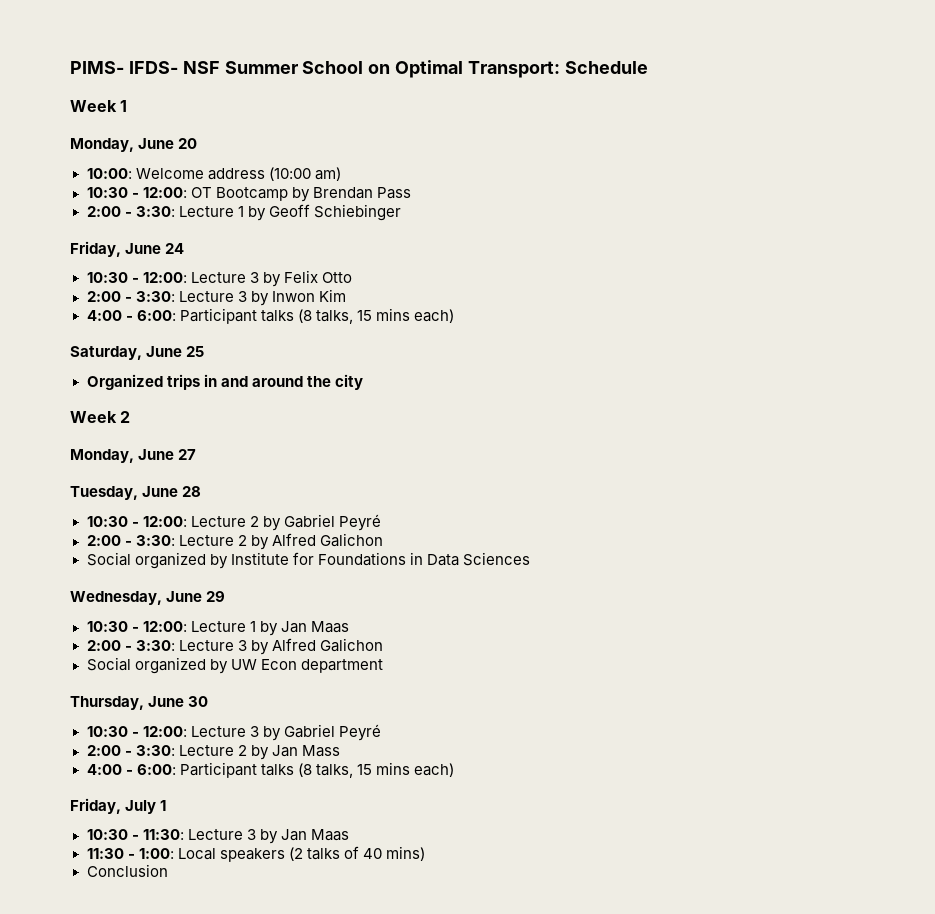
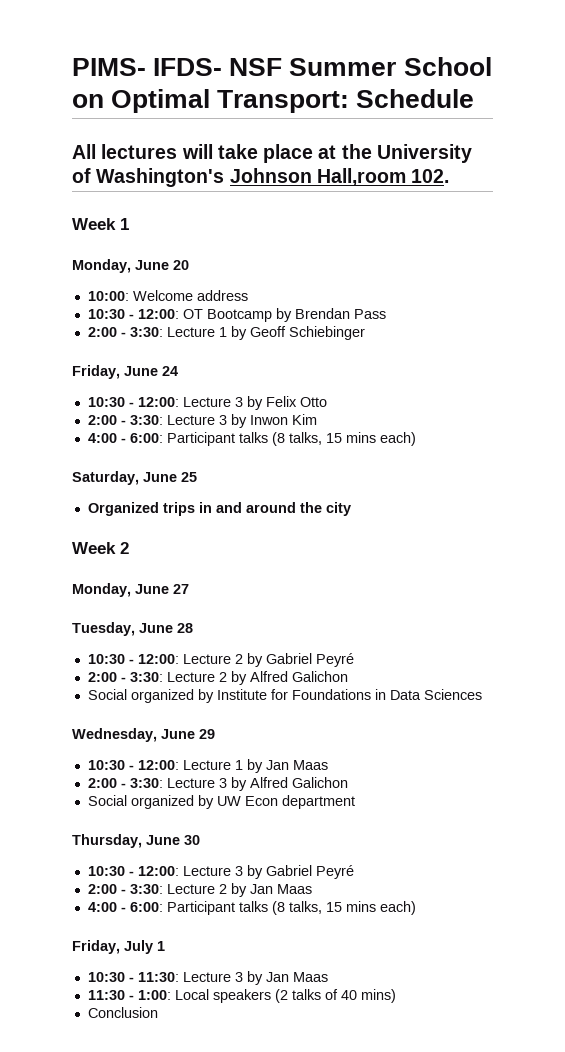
+ All lectures will take place at the University of Washington's Johnson Hall,room 102.
- 10:00: Welcome address (10:00 am)
+ 10:00: Welcome address
- 2:00 - 3:30: Lecture 2 by Jan Mass
+ 2:00 - 3:30: Lecture 2 by Jan Maas

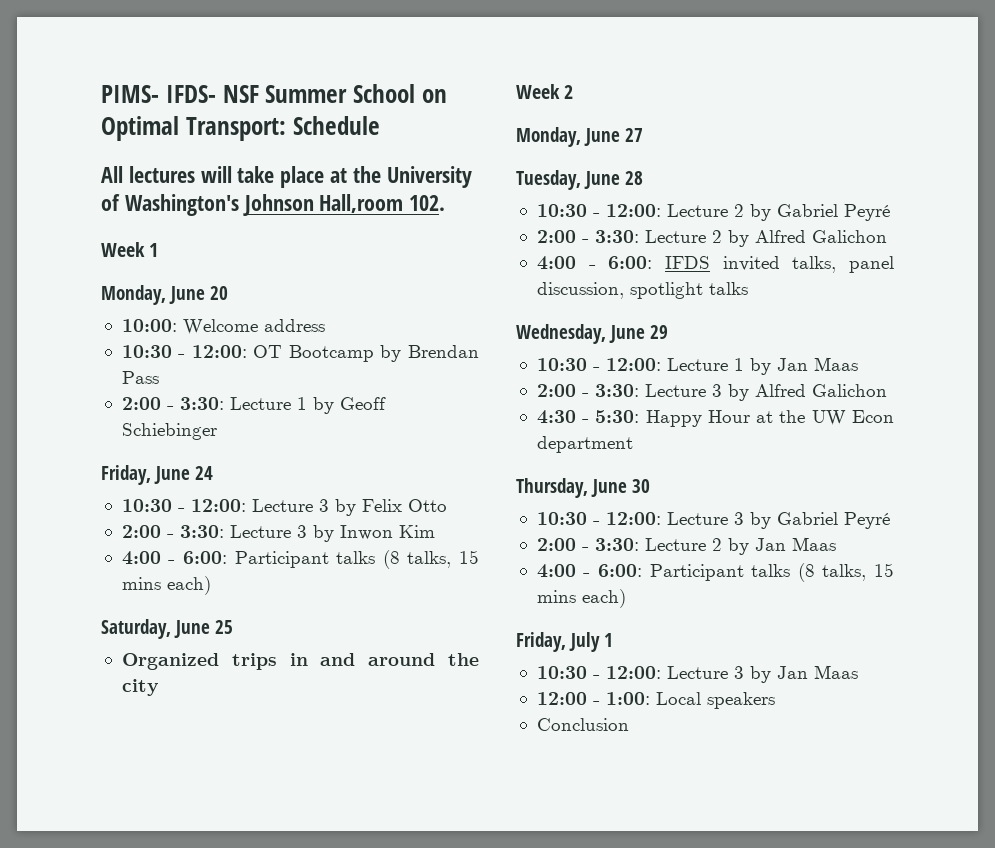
- Social organized by Institute for Foundations in Data Sciences
+ 4:00 - 6:00: IFDS invited talks, panel discussion, spotlight talks
- Social organized by UW Econ department
+ 4:30 - 5:30: Happy Hour at the UW Econ department
- 10:30 - 11:30: Lecture 3 by Jan Maas
+ 10:30 - 12:00: Lecture 3 by Jan Maas
- 11:30 - 1:00: Local speakers (2 talks of 40 mins)
+ 12:00 - 1:00: Local speakers

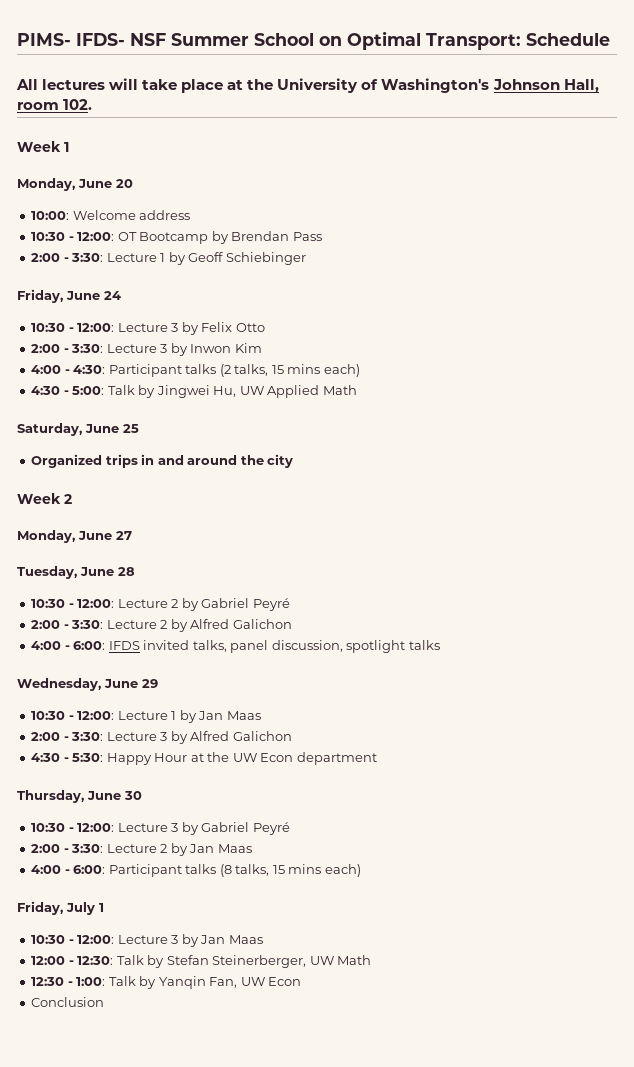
- All lectures will take place at the University of Washington's Johnson Hall,room 102.
+ All lectures will take place at the University of Washington's Johnson Hall, room 102.
  2:00 - 3:30: Lecture 3 by Inwon Kim
- 4:00 - 6:00: Participant talks (8 talks, 15 mins each)
+ 4:00 - 4:30: Participant talks (2 talks, 15 mins each)
+ 4:30 - 5:00: Talk by Jingwei Hu, UW Applied Math
- 12:00 - 1:00: Local speakers
+ 12:00 - 12:30: Talk by Stefan Steinerberger, UW Math
+ 12:30 - 1:00: Talk by Yanqin Fan, UW Econ

